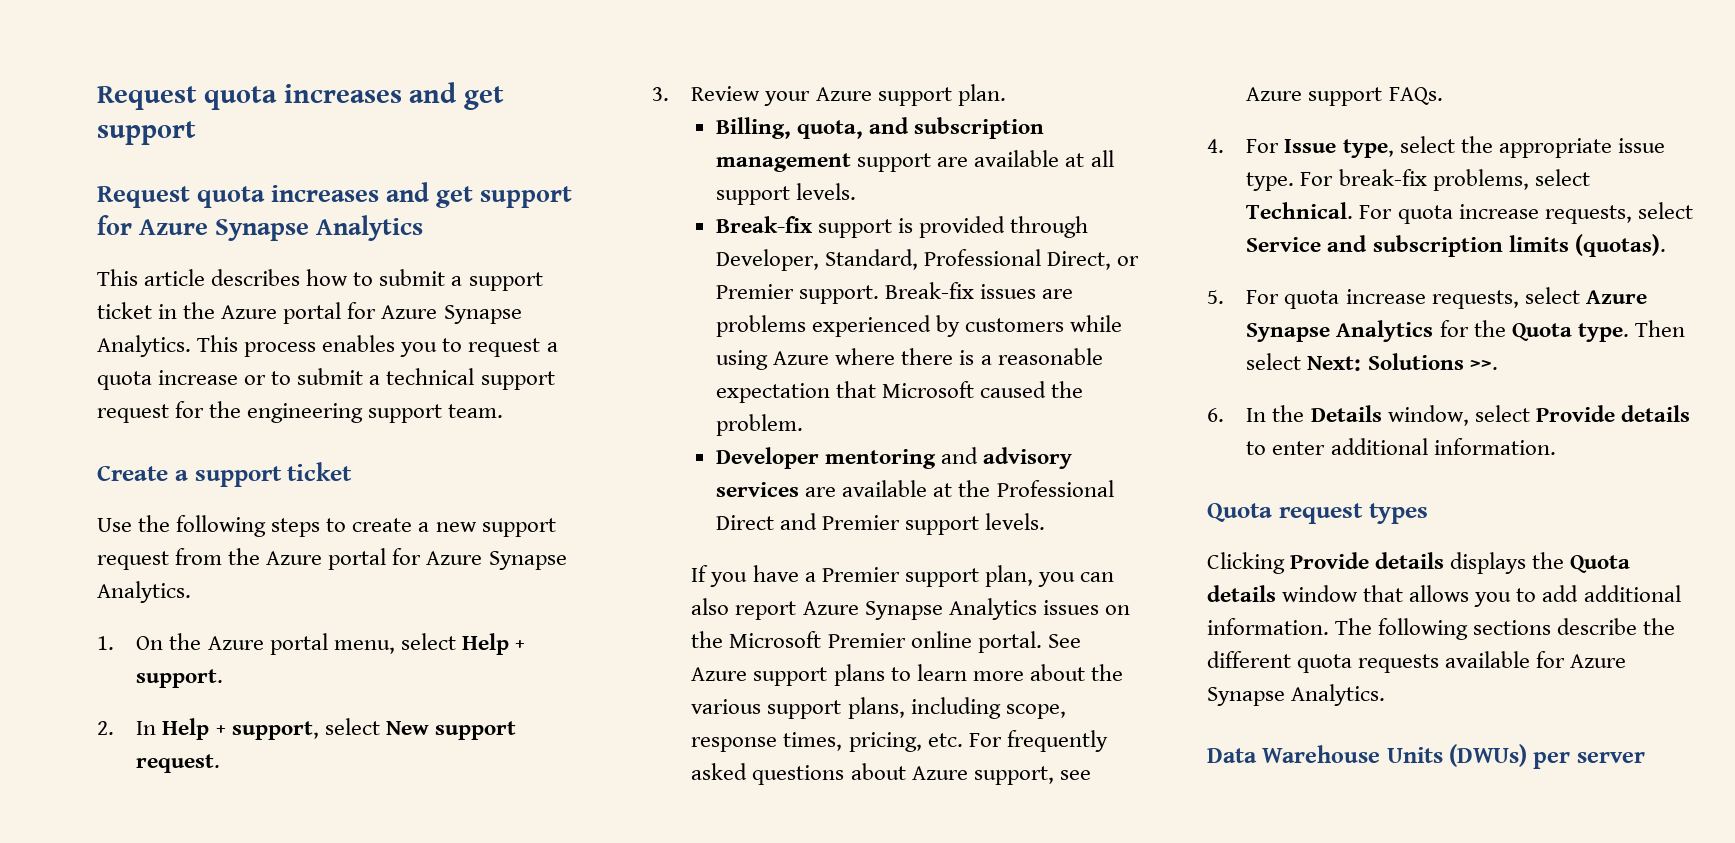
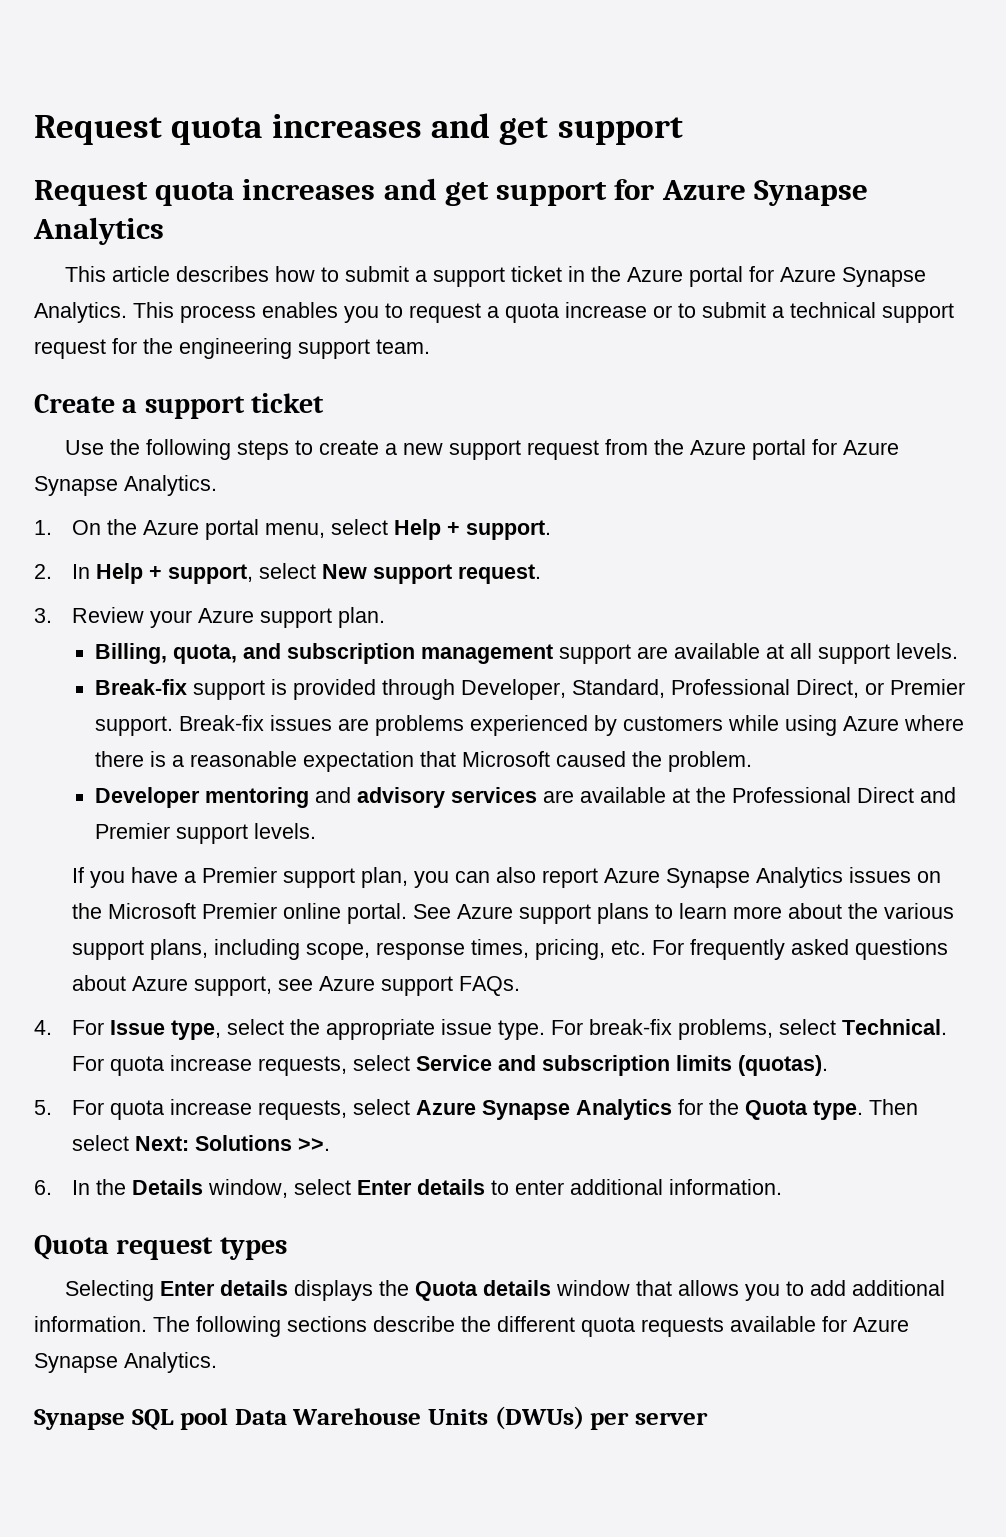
- 6. In the Details window, select Provide details to enter additional information.
+ 6. In the Details window, select Enter details to enter additional information.
- Clicking Provide details displays the Quota details window that allows you to add additional information.
+ Selecting Enter details displays the Quota details window that allows you to add additional information.
- Data Warehouse Units (DWUs) per server
+ Synapse SQL pool Data Warehouse Units (DWUs) per server

